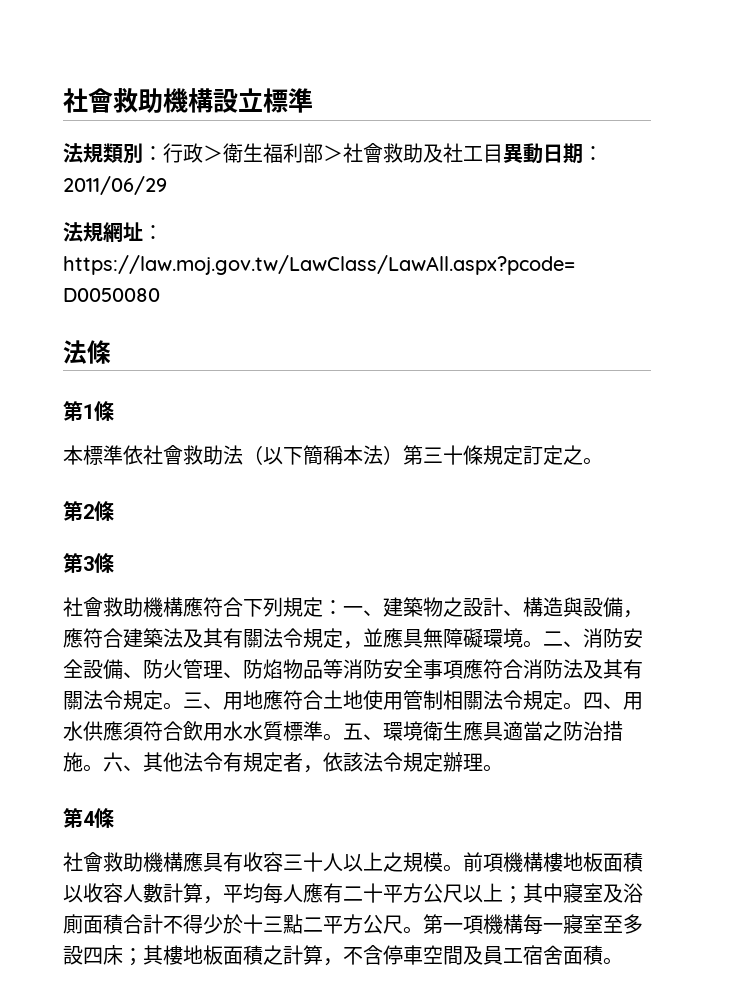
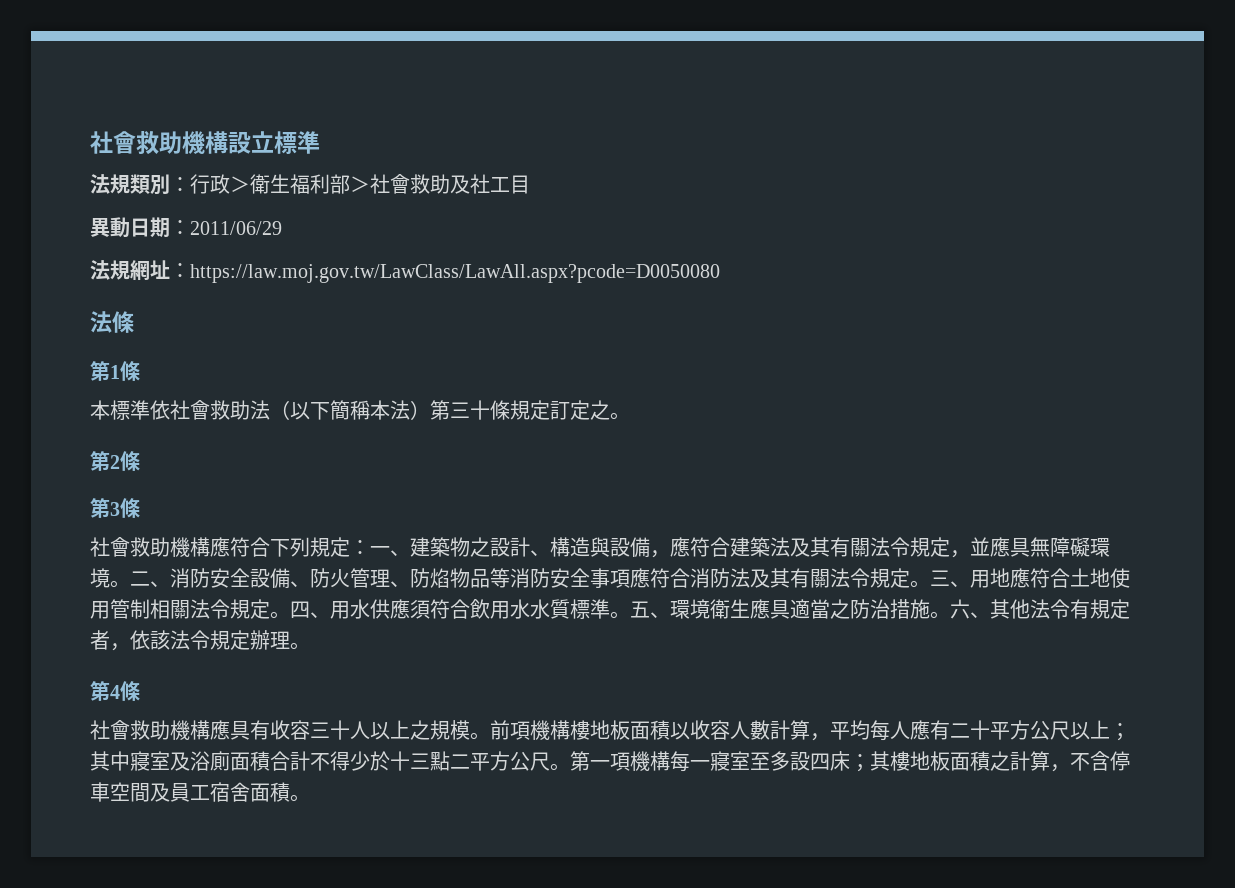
- 法規類別：行政＞衛生福利部＞社會救助及社工目異動日期：2011/06/29
+ 法規類別：行政＞衛生福利部＞社會救助及社工目
+ 異動日期：2011/06/29

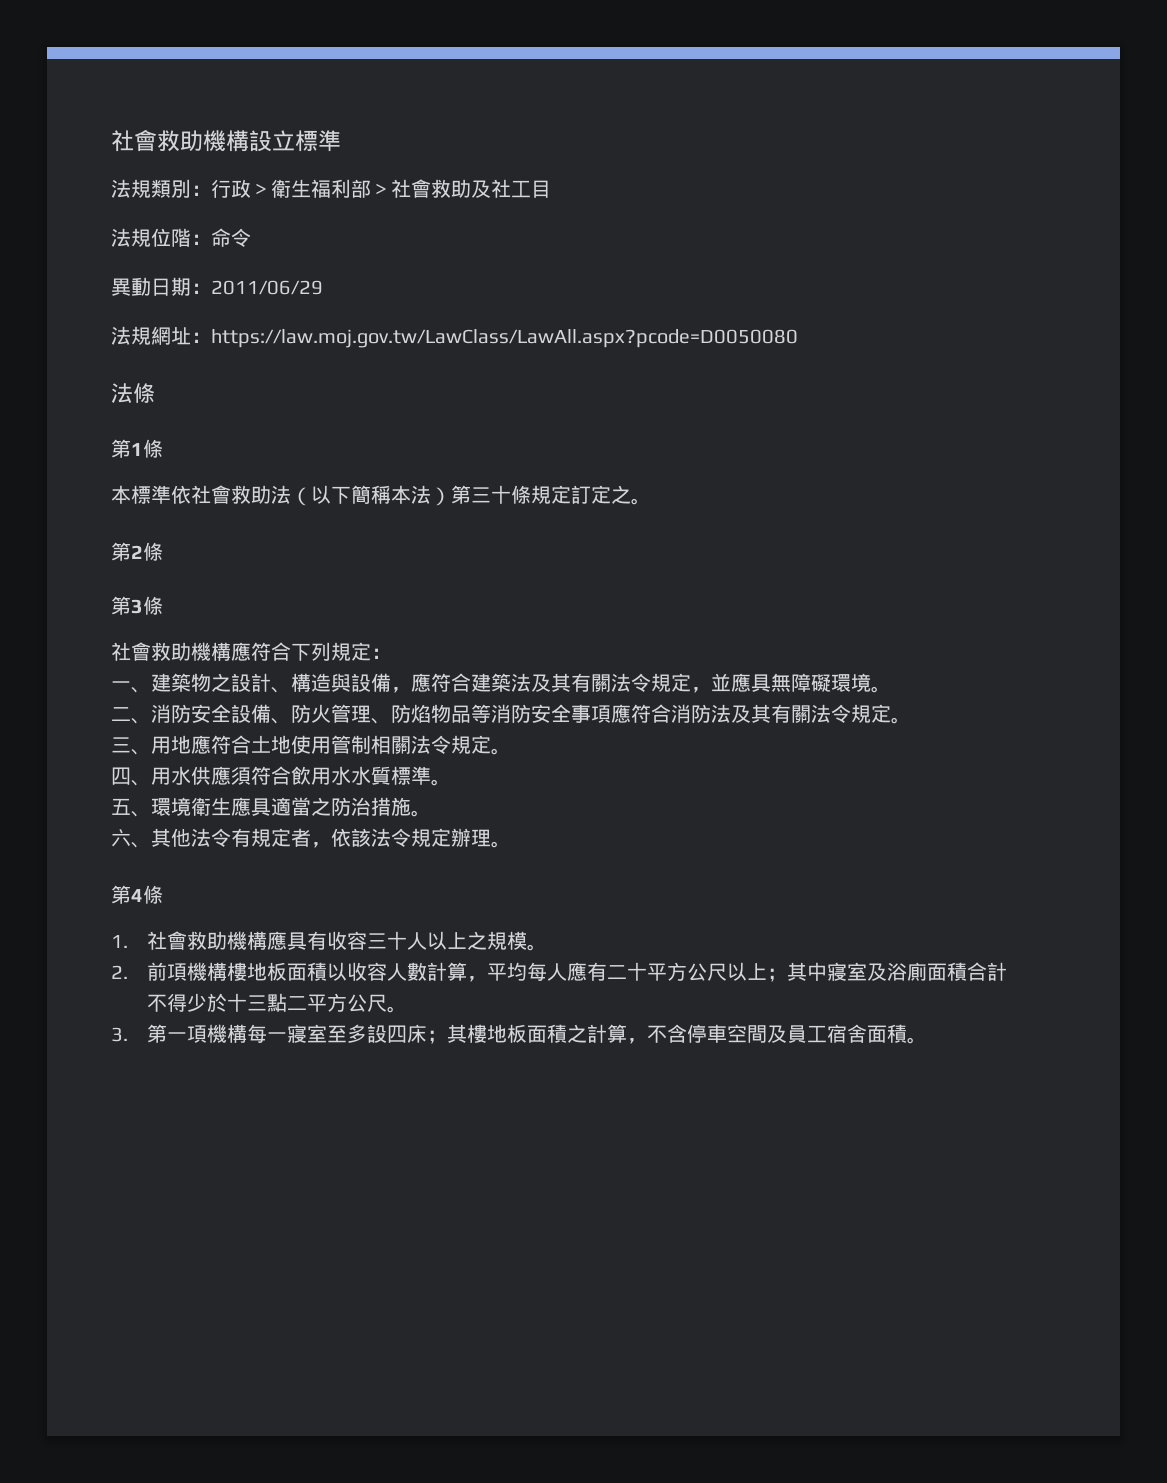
+ 法規位階：命令
- 社會救助機構應符合下列規定：一、建築物之設計、構造與設備，應符合建築法及其有關法令規定，並應具無障礙環境。二、消防安全設備、防火管理、防焰物品等消防安全事項應符合消防法及其有關法令規定。三、用地應符合土地使用管制相關法令規定。四、用水供應須符合飲用水水質標準。五、環境衛生應具適當之防治措施。六、其他法令有規定者，依該法令規定辦理。
+ 社會救助機構應符合下列規定：
+ 一、建築物之設計、構造與設備，應符合建築法及其有關法令規定，並應具無障礙環境。
+ 二、消防安全設備、防火管理、防焰物品等消防安全事項應符合消防法及其有關法令規定。
+ 三、用地應符合土地使用管制相關法令規定。
+ 四、用水供應須符合飲用水水質標準。
+ 五、環境衛生應具適當之防治措施。
+ 六、其他法令有規定者，依該法令規定辦理。
- 社會救助機構應具有收容三十人以上之規模。前項機構樓地板面積以收容人數計算，平均每人應有二十平方公尺以上；其中寢室及浴廁面積合計不得少於十三點二平方公尺。第一項機構每一寢室至多設四床；其樓地板面積之計算，不含停車空間及員工宿舍面積。
+ 1.社會救助機構應具有收容三十人以上之規模。
+ 2.前項機構樓地板面積以收容人數計算，平均每人應有二十平方公尺以上；其中寢室及浴廁面積合計不得少於十三點二平方公尺。
+ 3.第一項機構每一寢室至多設四床；其樓地板面積之計算，不含停車空間及員工宿舍面積。

